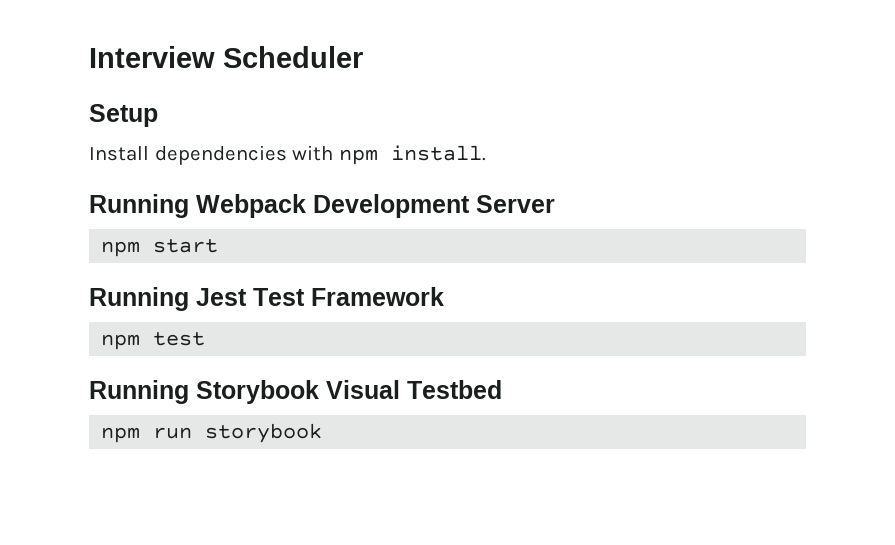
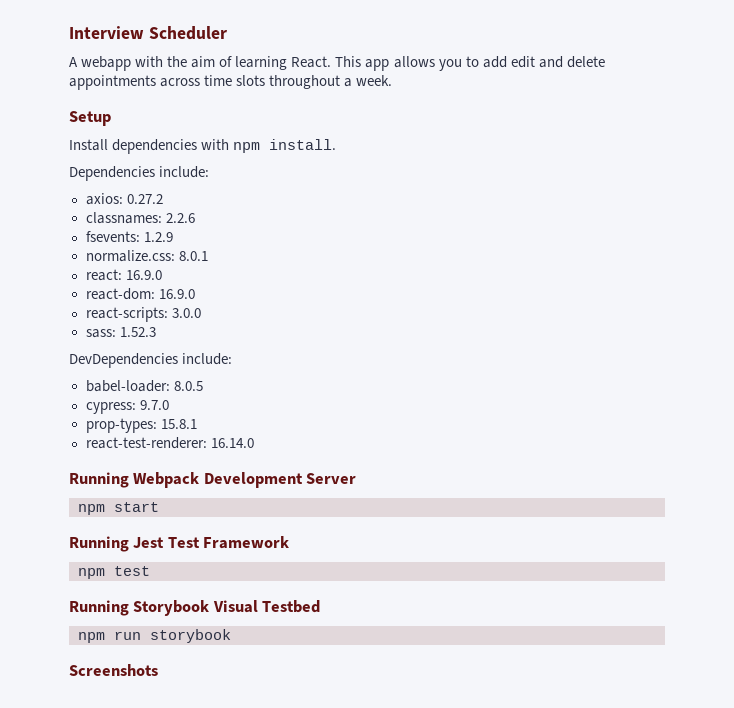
+ A webapp with the aim of learning React. This app allows you to add edit and delete appointments across time slots throughout a week.
+ Dependencies include:
+ axios: 0.27.2
+ classnames: 2.2.6
+ fsevents: 1.2.9
+ normalize.css: 8.0.1
+ react: 16.9.0
+ react-dom: 16.9.0
+ react-scripts: 3.0.0
+ sass: 1.52.3
+ DevDependencies include:
+ babel-loader: 8.0.5
+ cypress: 9.7.0
+ prop-types: 15.8.1
+ react-test-renderer: 16.14.0
+ Screenshots

